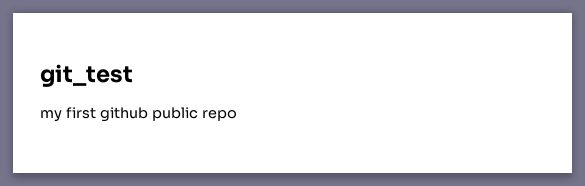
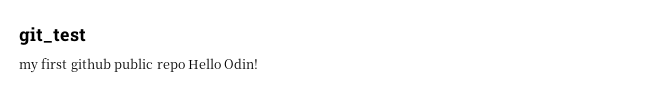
- my first github public repo
+ my first github public repo Hello Odin!

